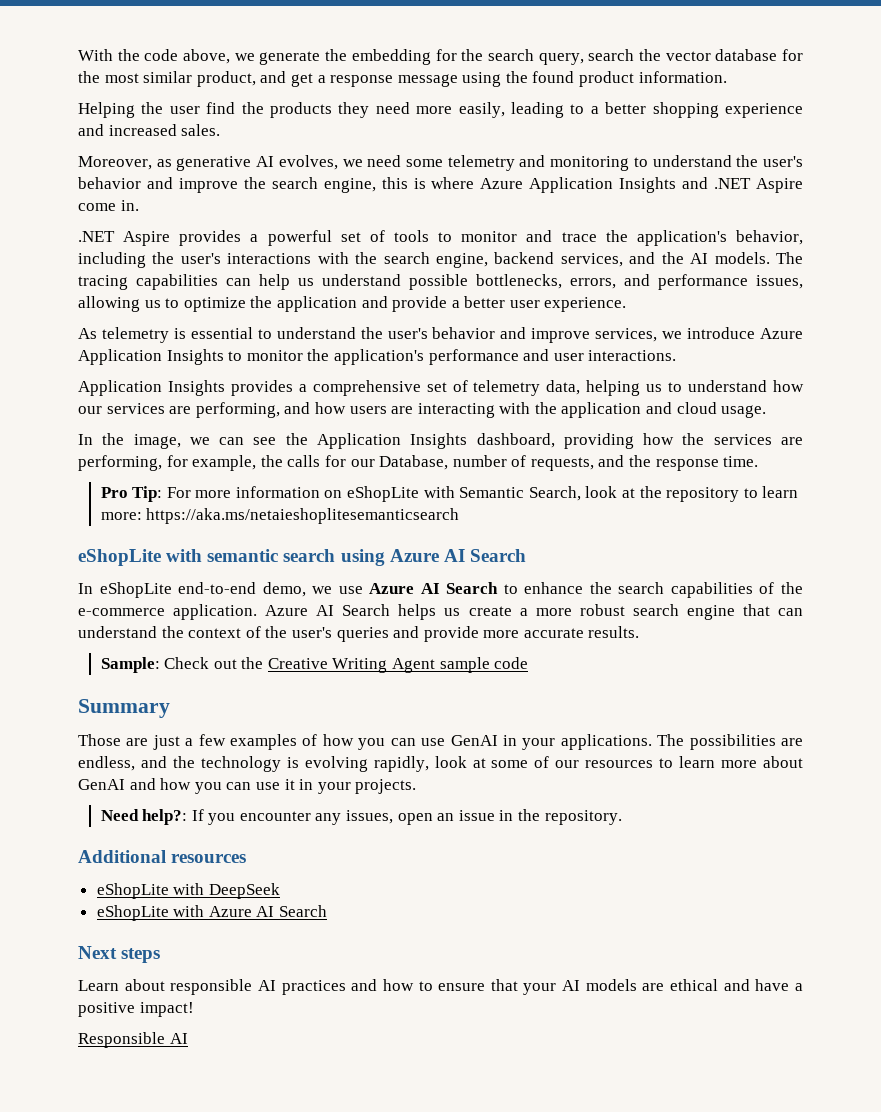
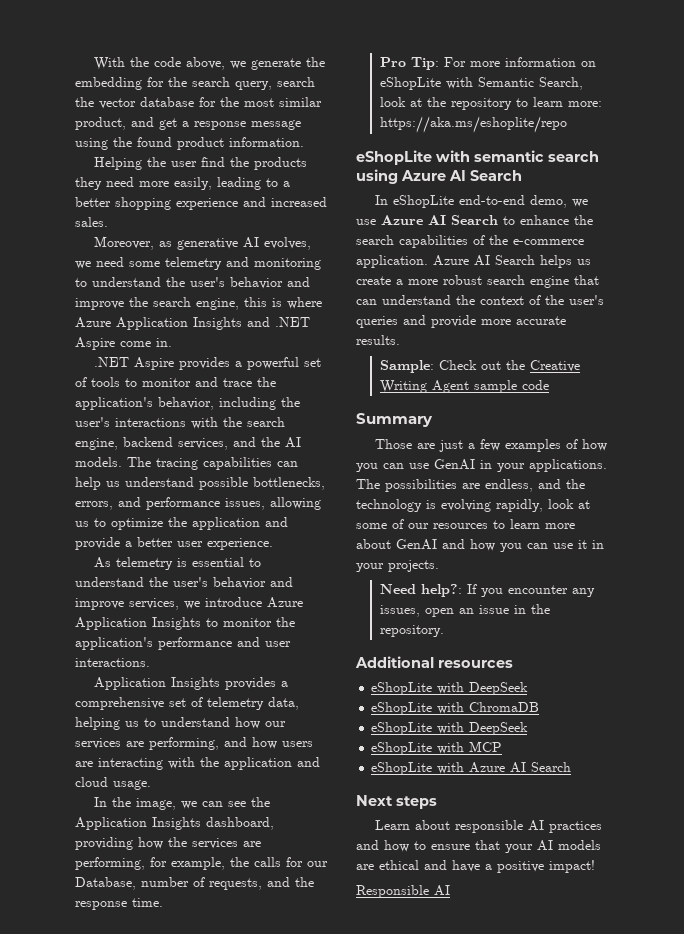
- Pro Tip: For more information on eShopLite with Semantic Search, look at the repository to learn more: https://aka.ms/netaieshoplitesemanticsearch
+ Pro Tip: For more information on eShopLite with Semantic Search, look at the repository to learn more: https://aka.ms/eshoplite/repo
+ eShopLite with ChromaDB
+ eShopLite with DeepSeek
+ eShopLite with MCP

